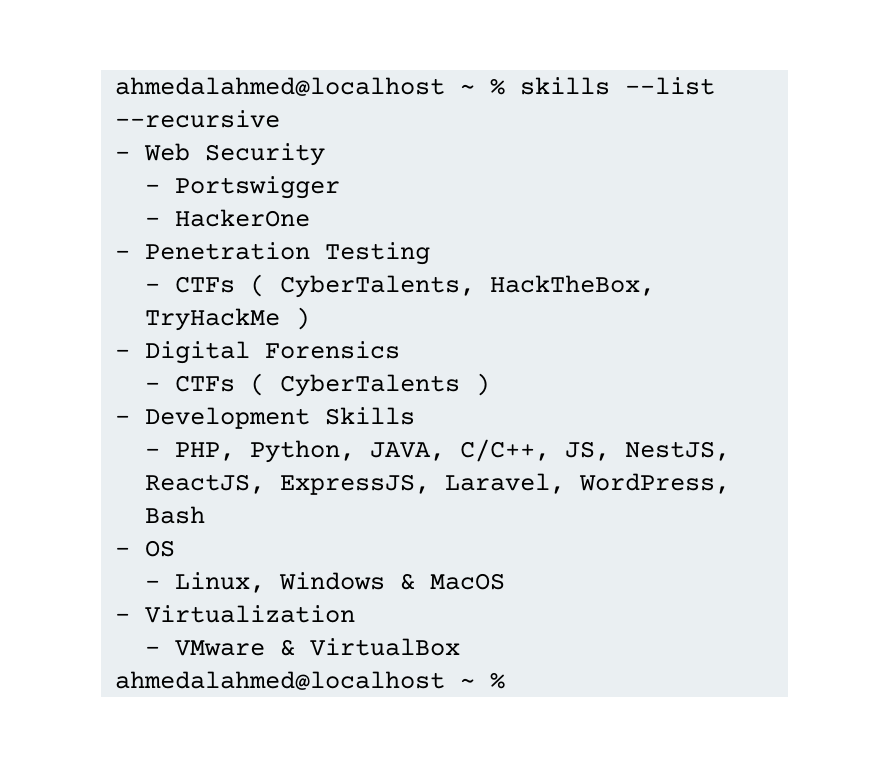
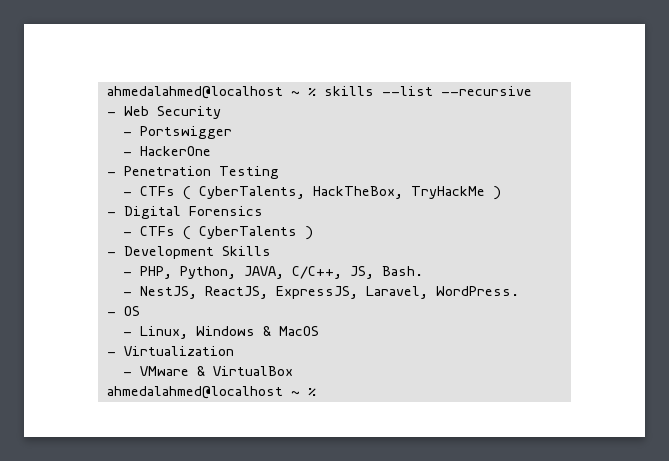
- - PHP, Python, JAVA, C/C++, JS, NestJS, ReactJS, ExpressJS, Laravel, WordPress, Bash
+ - PHP, Python, JAVA, C/C++, JS, Bash.
+ - NestJS, ReactJS, ExpressJS, Laravel, WordPress.

